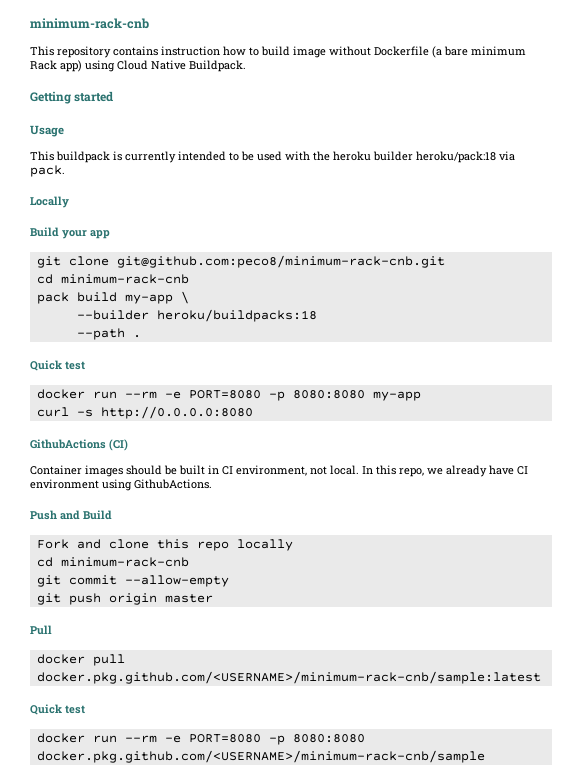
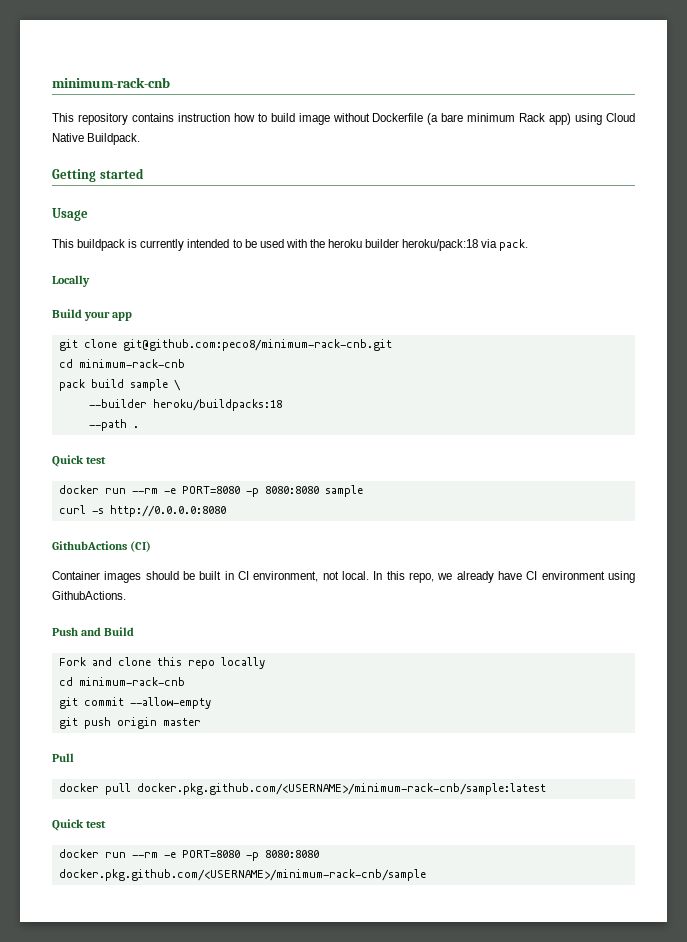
- pack build my-app \
+ pack build sample \
- docker run --rm -e PORT=8080 -p 8080:8080 my-app
+ docker run --rm -e PORT=8080 -p 8080:8080 sample

